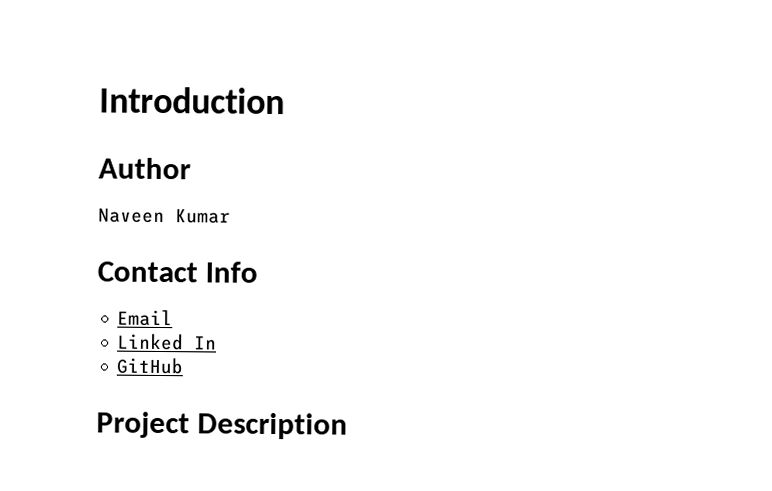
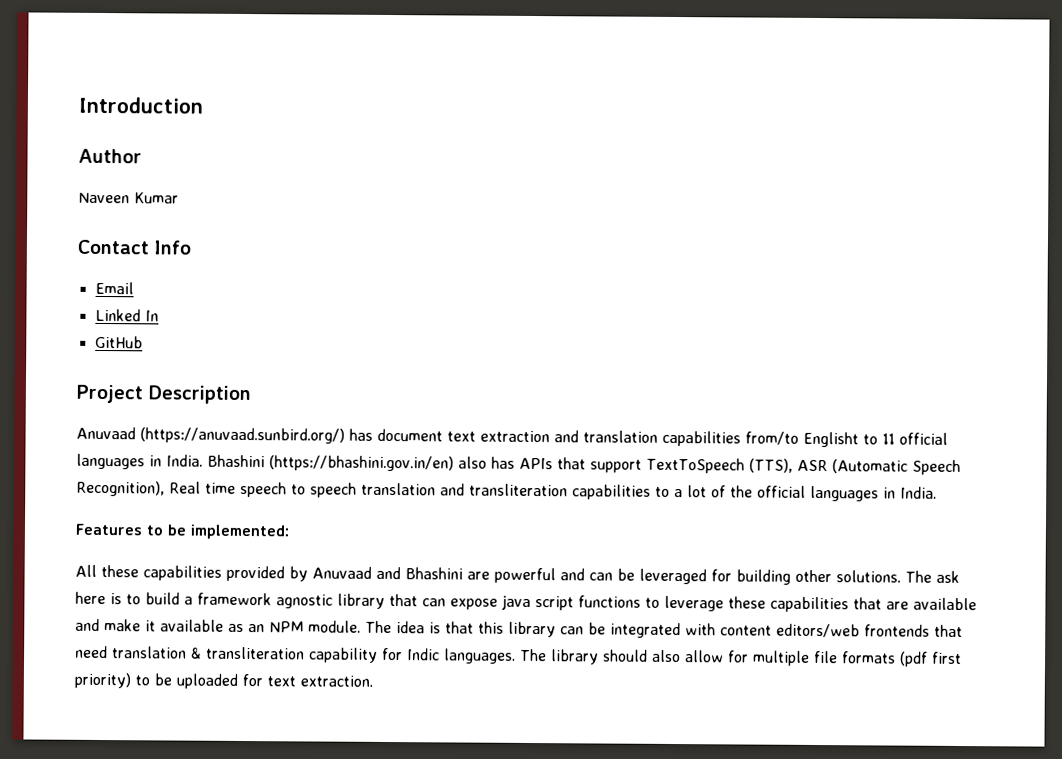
+ Anuvaad (https://anuvaad.sunbird.org/) has document text extraction and translation capabilities from/to Englisht to 11 official languages in India. Bhashini (https://bhashini.gov.in/en) also has APIs that support TextToSpeech (TTS), ASR (Automatic Speech Recognition), Real time speech to speech translation and transliteration capabilities to a lot of the official languages in India.
+ Features to be implemented:
+ All these capabilities provided by Anuvaad and Bhashini are powerful and can be leveraged for building other solutions. The ask here is to build a framework agnostic library that can expose java script functions to leverage these capabilities that are available and make it available as an NPM module. The idea is that this library can be integrated with content editors/web frontends that need translation & transliteration capability for Indic languages. The library should also allow for multiple file formats (pdf first priority) to be uploaded for text extraction.

